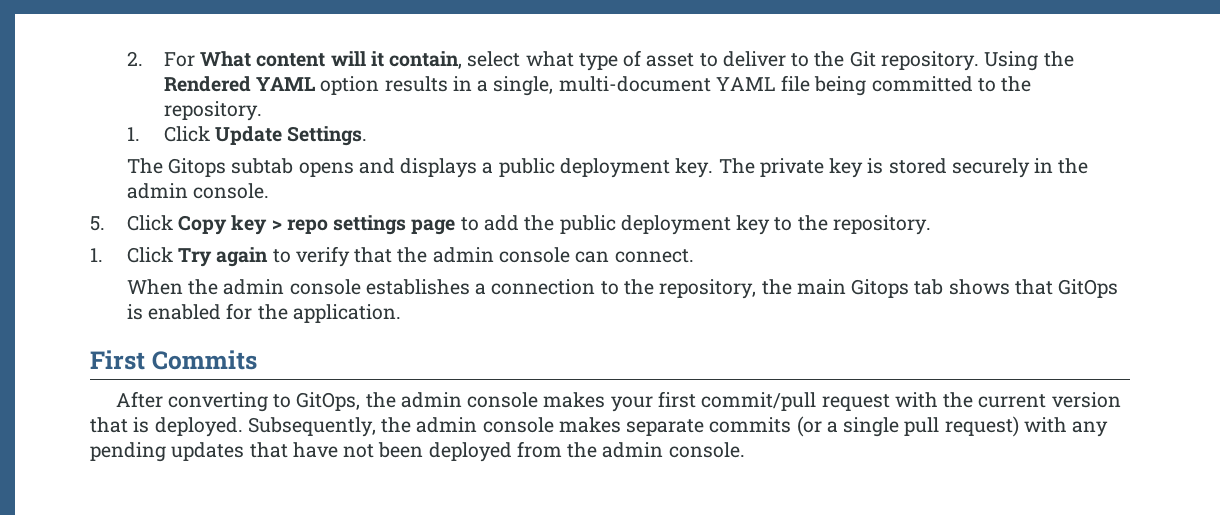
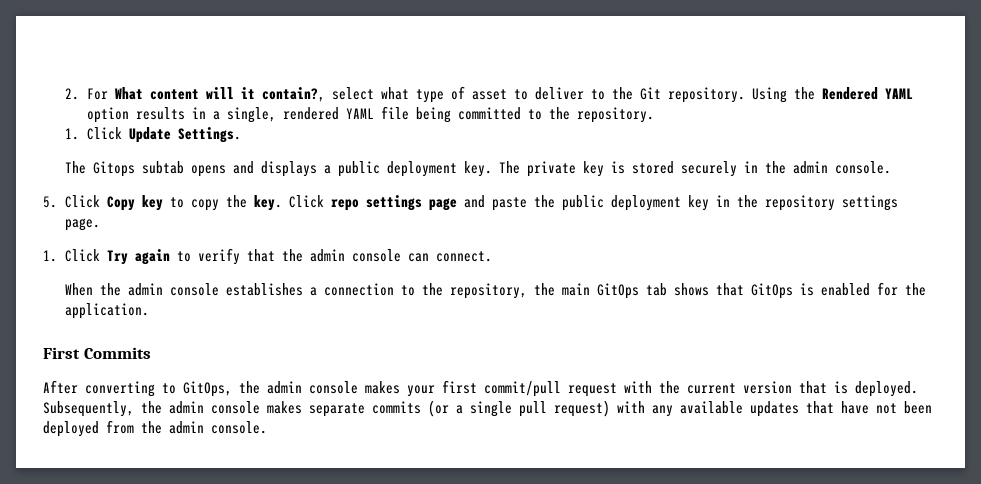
- 2. For What content will it contain, select what type of asset to deliver to the Git repository.
+ 2. For What content will it contain?, select what type of asset to deliver to the Git repository.
- Using the Rendered YAML option results in a single, multi-document YAML file being committed to the repository.
+ Using the Rendered YAML option results in a single, rendered YAML file being committed to the repository.
- 5. Click Copy key > repo settings page to add the public deployment key to the repository.
+ 5. Click Copy key to copy the key. Click repo settings page and paste the public deployment key in the repository settings page.
- When the admin console establishes a connection to the repository, the main Gitops tab shows that GitOps is enabled for the application.
+ When the admin console establishes a connection to the repository, the main GitOps tab shows that GitOps is enabled for the application.
- Subsequently, the admin console makes separate commits (or a single pull request) with any pending updates that have not been deployed from the admin console.
+ Subsequently, the admin console makes separate commits (or a single pull request) with any available updates that have not been deployed from the admin console.

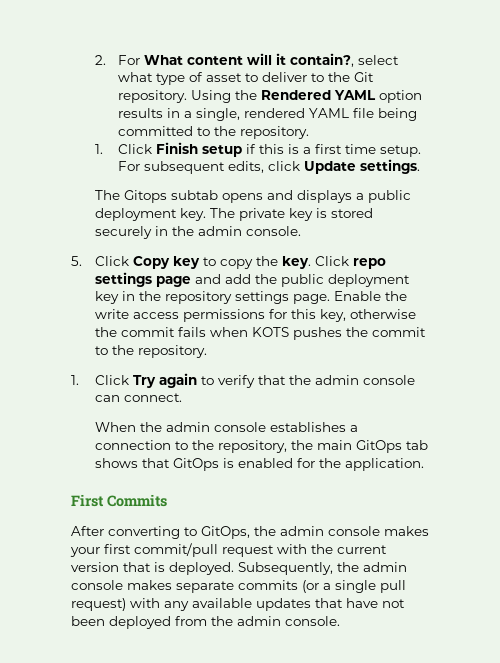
- 1. Click Update Settings.
+ 1. Click Finish setup if this is a first time setup. For subsequent edits, click Update settings.
- Click repo settings page and paste the public deployment key in the repository settings page.
+ Click repo settings page and add the public deployment key in the repository settings page. Enable the write access permissions for this key, otherwise the commit fails when KOTS pushes the commit to the repository.

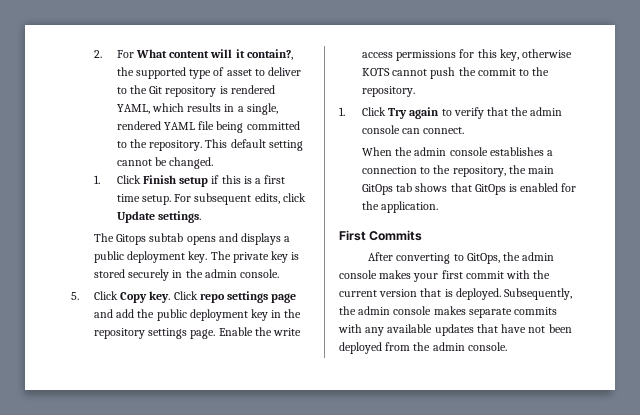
- 2. For What content will it contain?, select what type of asset to deliver to the Git repository. Using the Rendered YAML option results in a single, rendered YAML file being committed to the repository.
+ 2. For What content will it contain?, the supported type of asset to deliver to the Git repository is rendered YAML, which results in a single, rendered YAML file being committed to the repository. This default setting cannot be changed.
- 5. Click Copy key to copy the key.
+ 5. Click Copy key.
- Enable the write access permissions for this key, otherwise the commit fails when KOTS pushes the commit to the repository.
+ Enable the write access permissions for this key, otherwise KOTS cannot push the commit to the repository.
- After converting to GitOps, the admin console makes your first commit/pull request with the current version that is deployed.
+ After converting to GitOps, the admin console makes your first commit with the current version that is deployed.
- Subsequently, the admin console makes separate commits (or a single pull request) with any available updates that have not been deployed from the admin console.
+ Subsequently, the admin console makes separate commits with any available updates that have not been deployed from the admin console.

